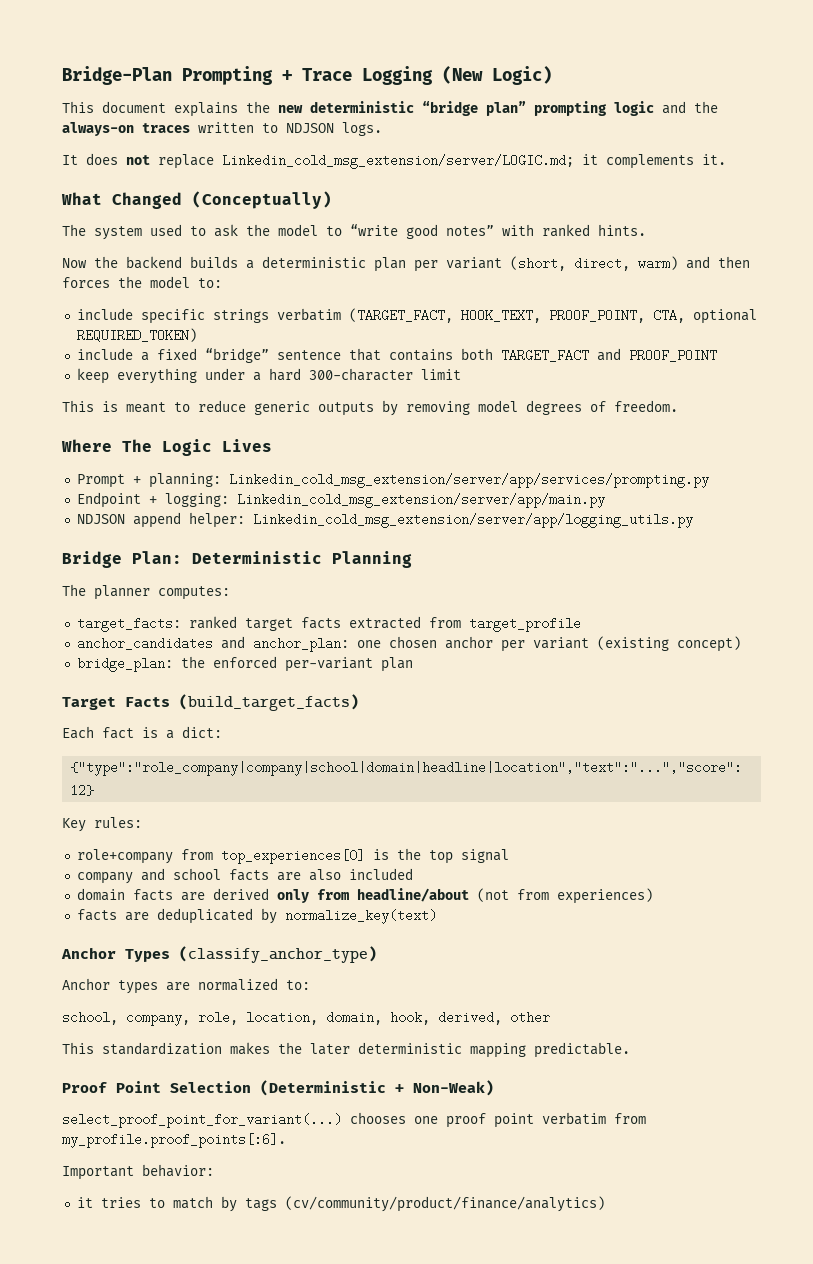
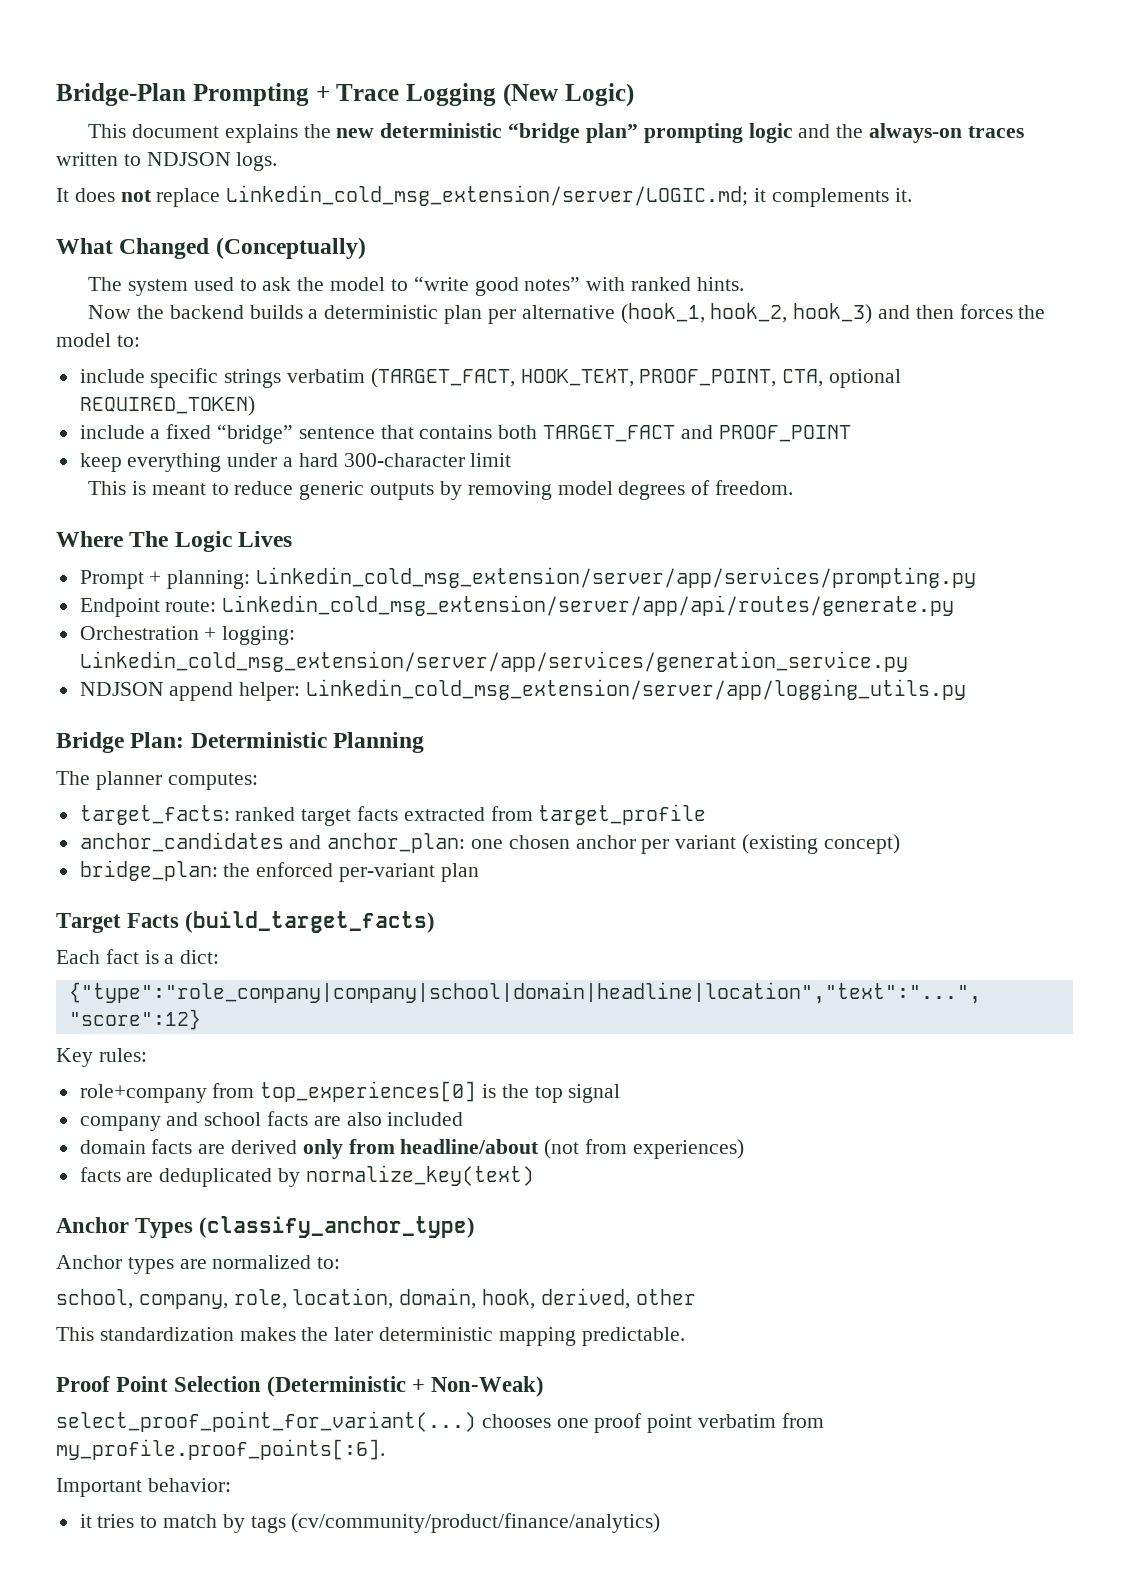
- Now the backend builds a deterministic plan per variant (short, direct, warm) and then forces the model to:
+ Now the backend builds a deterministic plan per alternative (hook_1, hook_2, hook_3) and then forces the model to:
- Endpoint + logging: Linkedin_cold_msg_extension/server/app/main.py
+ Endpoint route: Linkedin_cold_msg_extension/server/app/api/routes/generate.py
+ Orchestration + logging: Linkedin_cold_msg_extension/server/app/services/generation_service.py

